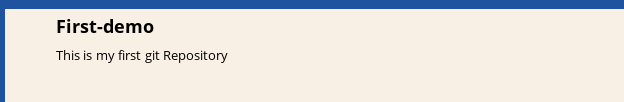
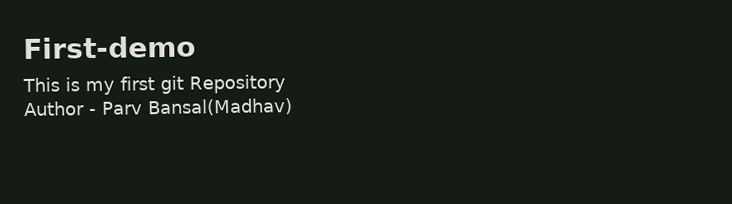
+ Author - Parv Bansal(Madhav)

